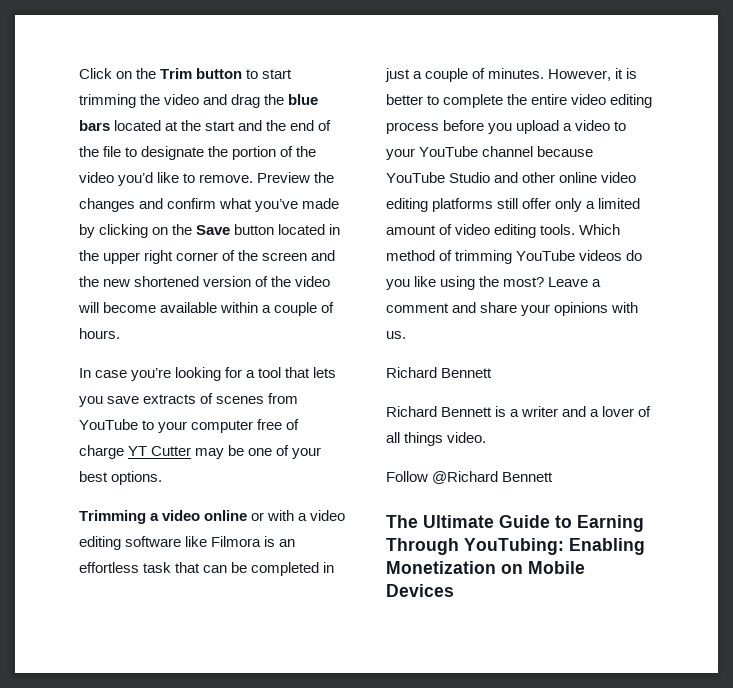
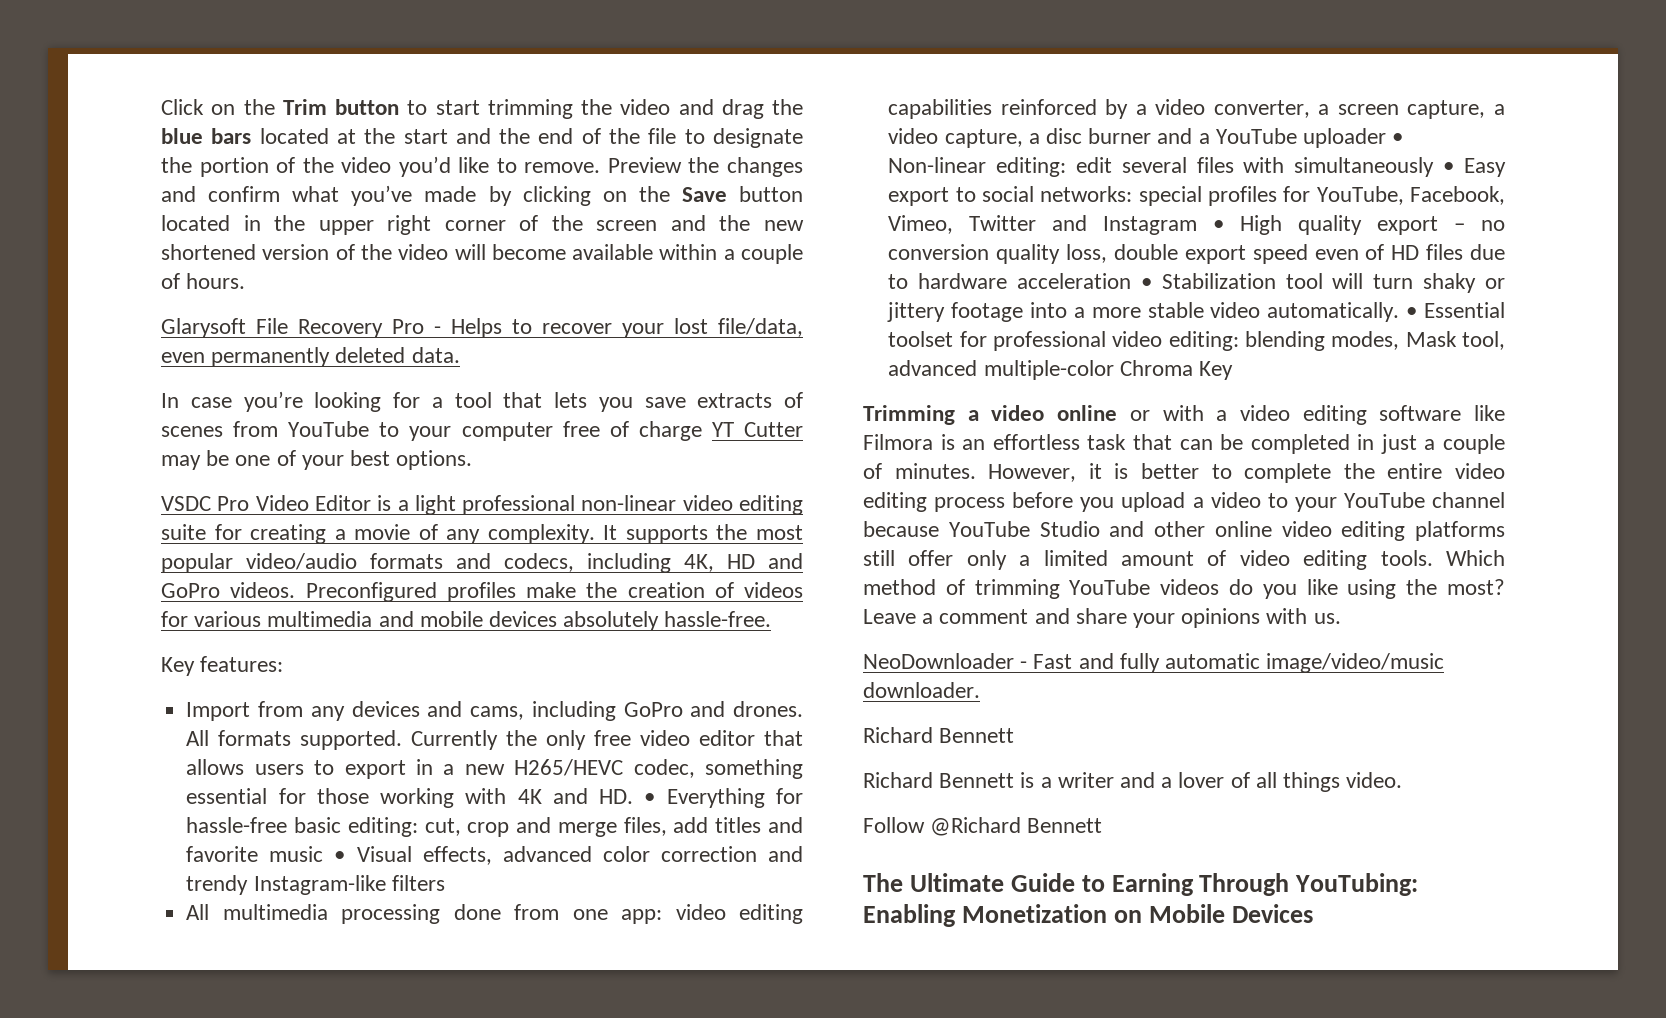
+ Glarysoft File Recovery Pro - Helps to recover your lost file/data, even permanently deleted data.
+ VSDC Pro Video Editor is a light professional non-linear video editing suite for creating a movie of any complexity. It supports the most popular video/audio formats and codecs, including 4K, HD and GoPro videos. Preconfigured profiles make the creation of videos for various multimedia and mobile devices absolutely hassle-free.
+ Key features:
+ Import from any devices and cams, including GoPro and drones. All formats supported. Сurrently the only free video editor that allows users to export in a new H265/HEVC codec, something essential for those working with 4K and HD. • Everything for hassle-free basic editing: cut, crop and merge files, add titles and favorite music • Visual effects, advanced color correction and trendy Instagram-like filters
+ All multimedia processing done from one app: video editing capabilities reinforced by a video converter, a screen capture, a video capture, a disc burner and a YouTube uploader • Non-linear editing: edit several files with simultaneously • Easy export to social networks: special profiles for YouTube, Facebook, Vimeo, Twitter and Instagram • High quality export – no conversion quality loss, double export speed even of HD files due to hardware acceleration • Stabilization tool will turn shaky or jittery footage into a more stable video automatically. • Essential toolset for professional video editing: blending modes, Mask tool, advanced multiple-color Chroma Key
+ NeoDownloader - Fast and fully automatic image/video/music downloader.

